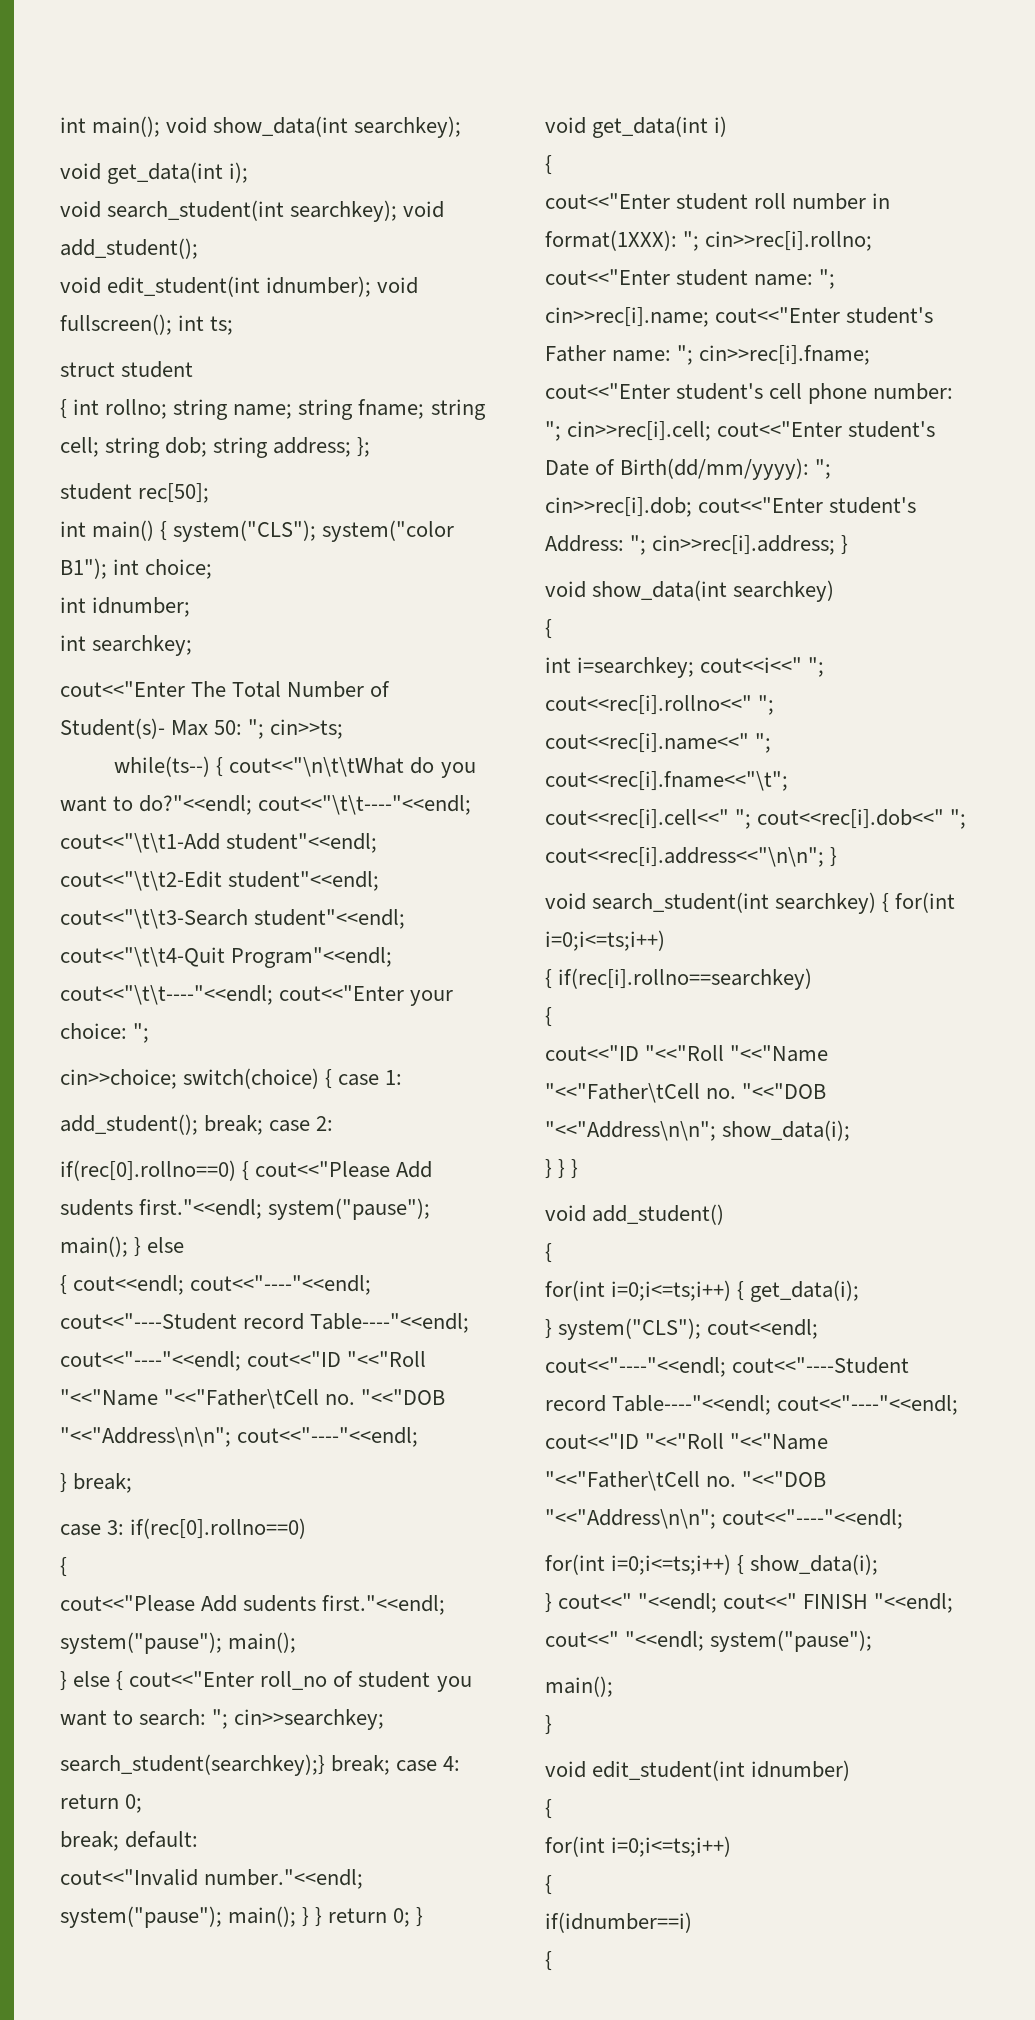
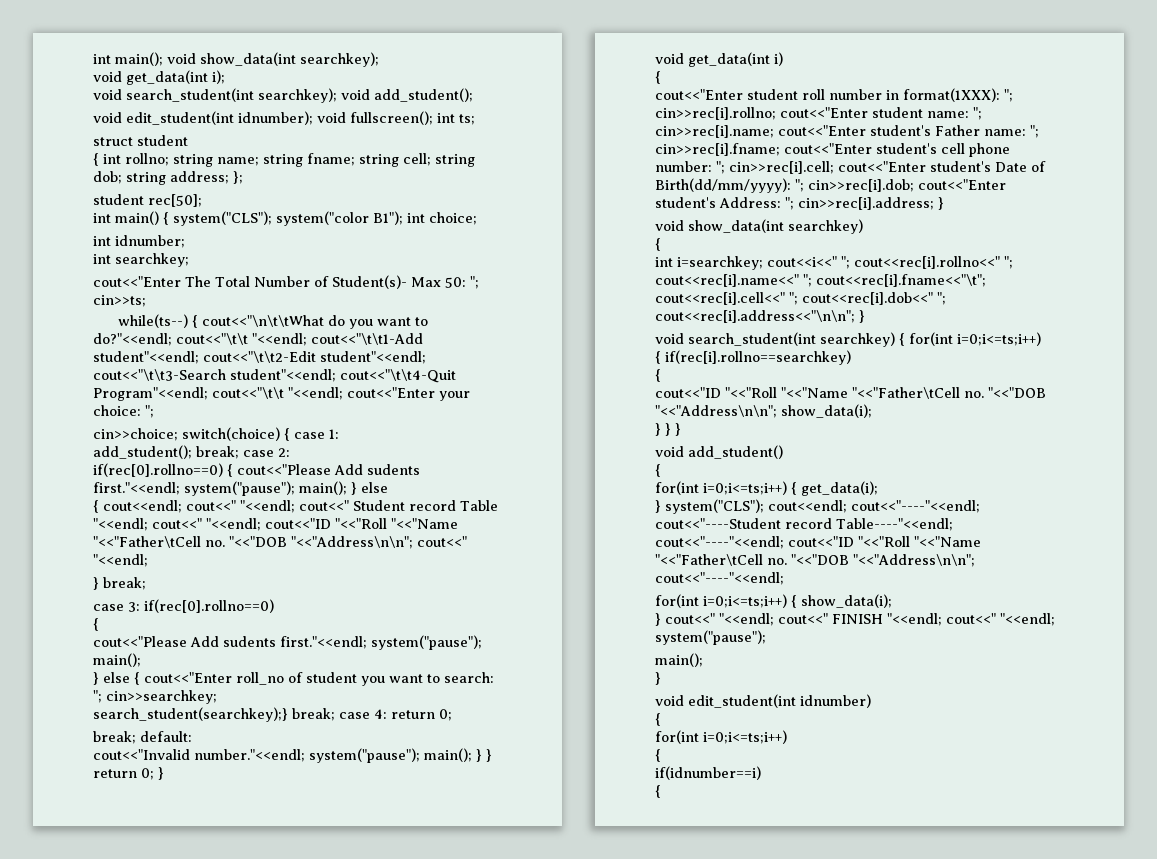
- while(ts--) { cout<<"\n\t\tWhat do you want to do?"<<endl; cout<<"\t\t----"<<endl; cout<<"\t\t1-Add student"<<endl; cout<<"\t\t2-Edit student"<<endl; cout<<"\t\t3-Search student"<<endl; cout<<"\t\t4-Quit Program"<<endl; cout<<"\t\t----"<<endl; cout<<"Enter your choice: ";
+ while(ts--) { cout<<"\n\t\tWhat do you want to do?"<<endl; cout<<"\t\t "<<endl; cout<<"\t\t1-Add student"<<endl; cout<<"\t\t2-Edit student"<<endl; cout<<"\t\t3-Search student"<<endl; cout<<"\t\t4-Quit Program"<<endl; cout<<"\t\t "<<endl; cout<<"Enter your choice: ";
- { cout<<endl; cout<<"----"<<endl; cout<<"----Student record Table----"<<endl; cout<<"----"<<endl; cout<<"ID "<<"Roll "<<"Name "<<"Father\tCell no. "<<"DOB "<<"Address\n\n"; cout<<"----"<<endl;
+ { cout<<endl; cout<<" "<<endl; cout<<" Student record Table "<<endl; cout<<" "<<endl; cout<<"ID "<<"Roll "<<"Name "<<"Father\tCell no. "<<"DOB "<<"Address\n\n"; cout<<" "<<endl;

